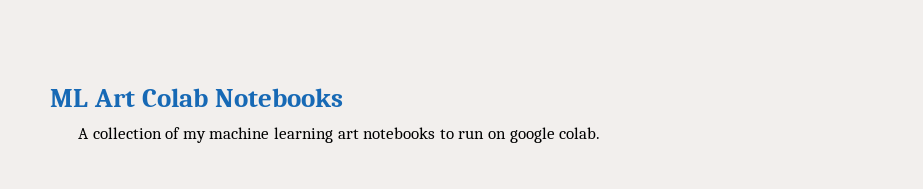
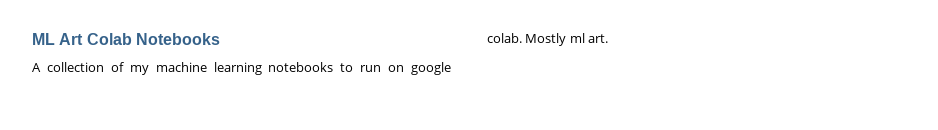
- A collection of my machine learning art notebooks to run on google colab.
+ A collection of my machine learning notebooks to run on google colab.
+ Mostly ml art.

